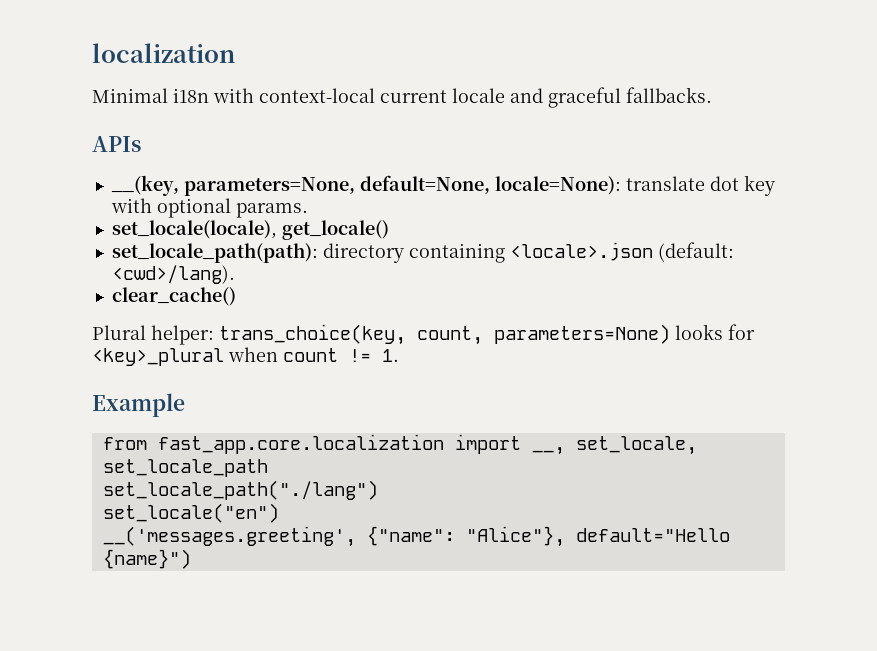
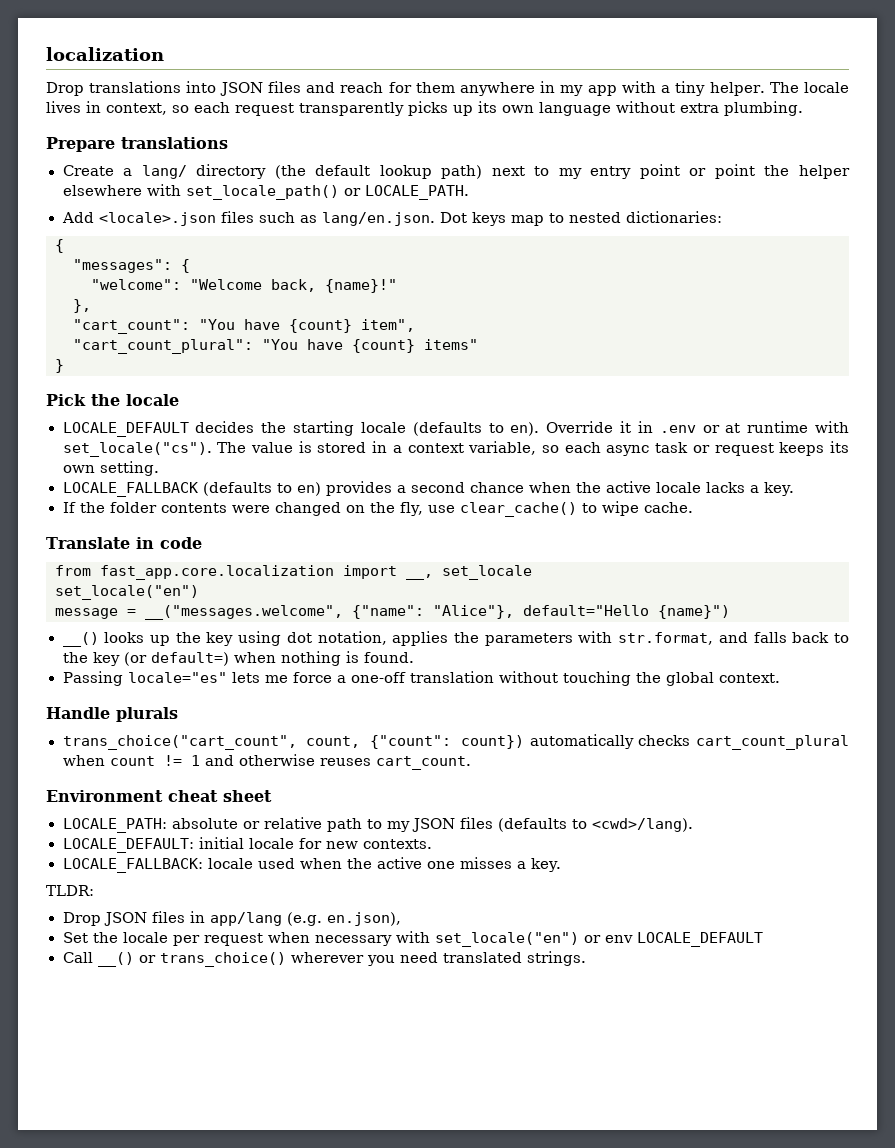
- Minimal i18n with context‑local current locale and graceful fallbacks.
- APIs
- __(key, parameters=None, default=None, locale=None): translate dot key with optional params.
- set_locale(locale), get_locale()
- set_locale_path(path): directory containing <locale>.json (default: <cwd>/lang).
- clear_cache()
- Plural helper: trans_choice(key, count, parameters=None) looks for <key>_plural when count != 1.
- Example
+ Drop translations into JSON files and reach for them anywhere in my app with a tiny helper. The locale lives in context, so each request transparently picks up its own language without extra plumbing.
+ Prepare translations
+ Create a lang/ directory (the default lookup path) next to my entry point or point the helper elsewhere with set_locale_path() or LOCALE_PATH.
+ Add <locale>.json files such as lang/en.json. Dot keys map to nested dictionaries:
+ {
+ "messages": {
+ "welcome": "Welcome back, {name}!"
+ },
+ "cart_count": "You have {count} item",
+ "cart_count_plural": "You have {count} items"
+ }
+ Pick the locale
+ LOCALE_DEFAULT decides the starting locale (defaults to en). Override it in .env or at runtime with set_locale("cs"). The value is stored in a context variable, so each async task or request keeps its own setting.
+ LOCALE_FALLBACK (defaults to en) provides a second chance when the active locale lacks a key.
+ If the folder contents were changed on the fly, use clear_cache() to wipe cache.
+ Translate in code
- from fast_app.core.localization import __, set_locale, set_locale_path
- set_locale_path("./lang")
+ from fast_app.core.localization import __, set_locale
  set_locale("en")
- __('messages.greeting', {"name": "Alice"}, default="Hello {name}")
+ message = __("messages.welcome", {"name": "Alice"}, default="Hello {name}")
+ __() looks up the key using dot notation, applies the parameters with str.format, and falls back to the key (or default=) when nothing is found.
+ Passing locale="es" lets me force a one-off translation without touching the global context.
+ Handle plurals
+ trans_choice("cart_count", count, {"count": count}) automatically checks cart_count_plural when count != 1 and otherwise reuses cart_count.
+ Environment cheat sheet
+ LOCALE_PATH: absolute or relative path to my JSON files (defaults to <cwd>/lang).
+ LOCALE_DEFAULT: initial locale for new contexts.
+ LOCALE_FALLBACK: locale used when the active one misses a key.
+ TLDR:
+ Drop JSON files in app/lang (e.g. en.json),
+ Set the locale per request when necessary with set_locale("en") or env LOCALE_DEFAULT
+ Call __() or trans_choice() wherever you need translated strings.

